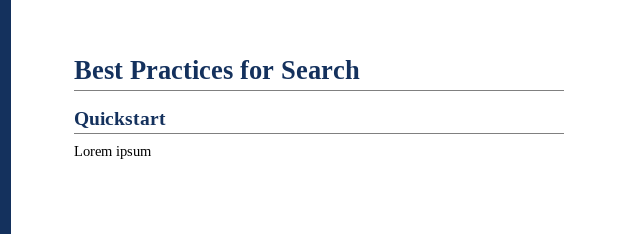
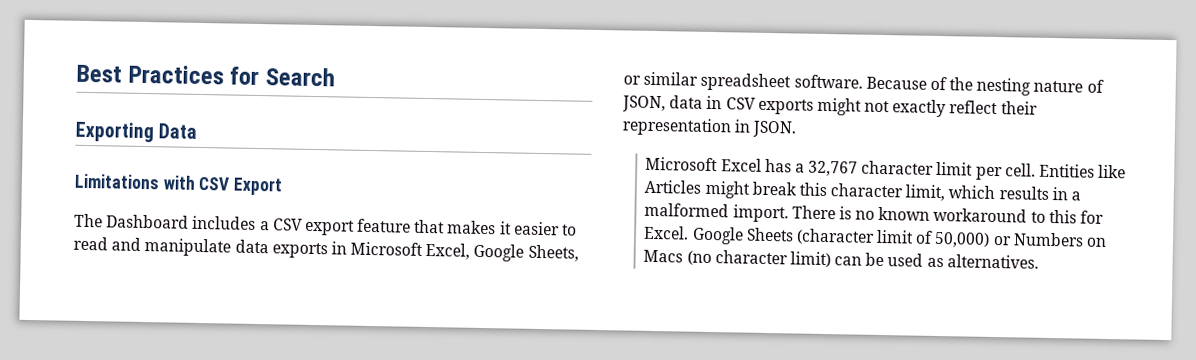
- Quickstart
- Lorem ipsum
+ Exporting Data
+ Limitations with CSV Export
+ The Dashboard includes a CSV export feature that makes it easier to read and manipulate data exports in Microsoft Excel, Google Sheets, or similar spreadsheet software. Because of the nesting nature of JSON, data in CSV exports might not exactly reflect their representation in JSON.
+ Microsoft Excel has a 32,767 character limit per cell. Entities like Articles might break this character limit, which results in a malformed import. There is no known workaround to this for Excel. Google Sheets (character limit of 50,000) or Numbers on Macs (no character limit) can be used as alternatives.

